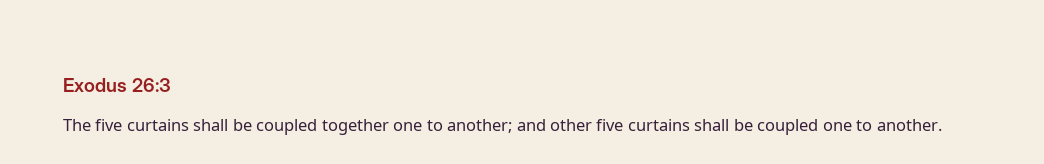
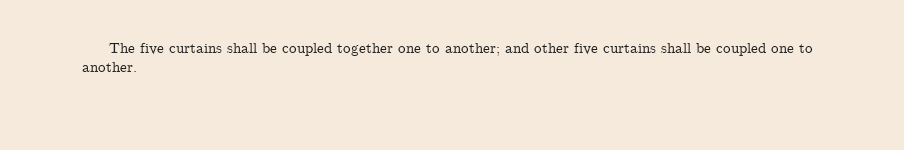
- Exodus 26:3

